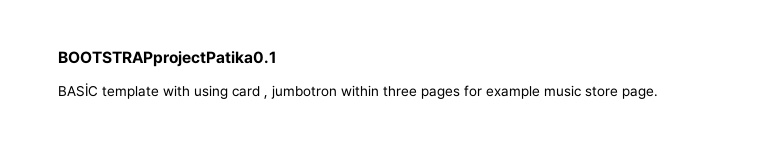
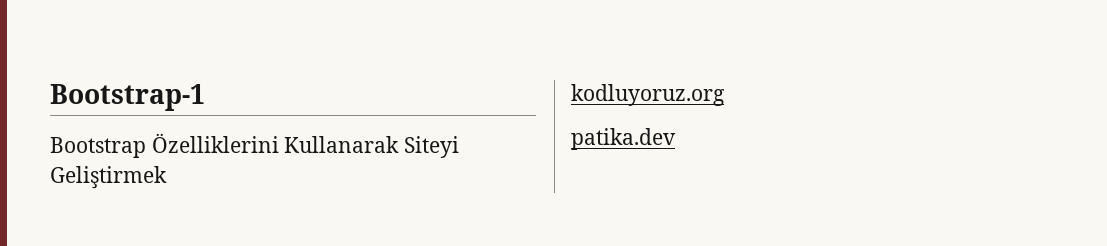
- BOOTSTRAPprojectPatika0.1
- BASİC template with using card , jumbotron within three pages for example music store page.
+ Bootstrap-1
+ Bootstrap Özelliklerini Kullanarak Siteyi Geliştirmek
+ kodluyoruz.org
+ patika.dev

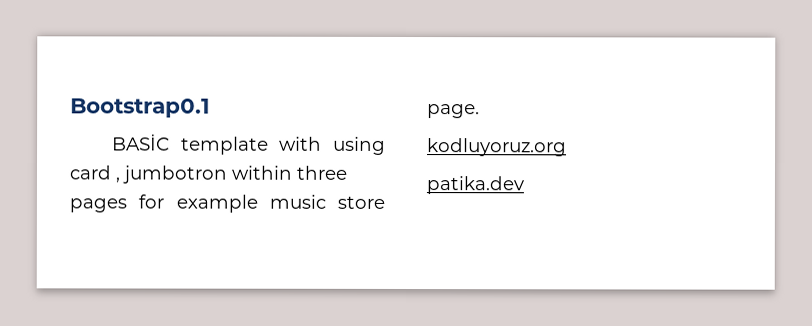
- Bootstrap-1
- Bootstrap Özelliklerini Kullanarak Siteyi Geliştirmek
+ Bootstrap0.1
+ BASİC template with using card , jumbotron within three pages for example music store page.

